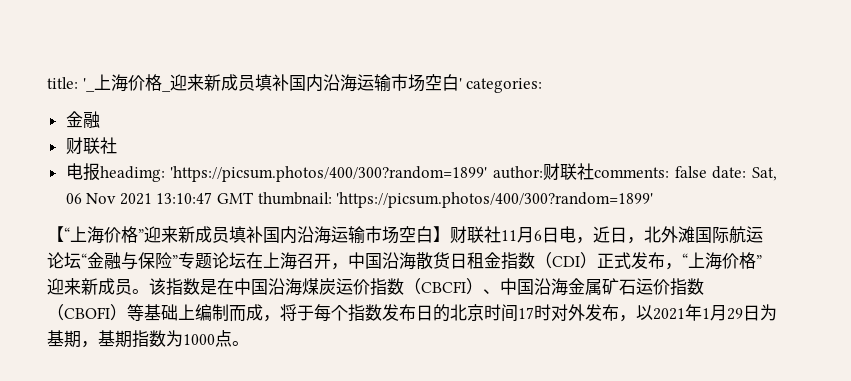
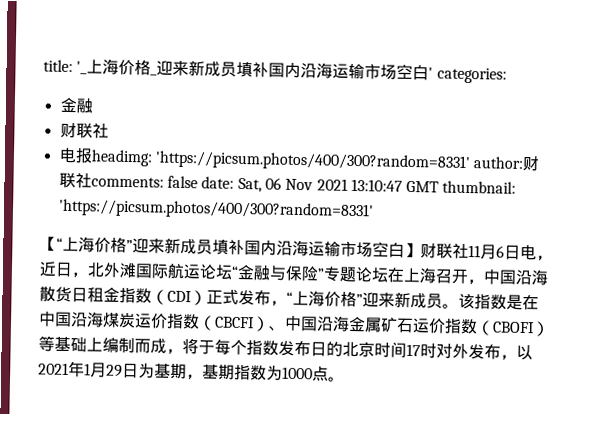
- 电报headimg: 'https://picsum.photos/400/300?random=1899' author:财联社comments: false date: Sat, 06 Nov 2021 13:10:47 GMT thumbnail: 'https://picsum.photos/400/300?random=1899'
+ 电报headimg: 'https://picsum.photos/400/300?random=8331' author:财联社comments: false date: Sat, 06 Nov 2021 13:10:47 GMT thumbnail: 'https://picsum.photos/400/300?random=8331'

